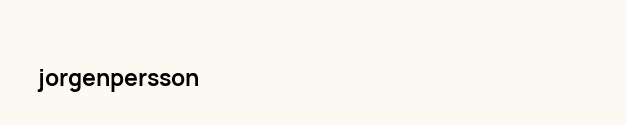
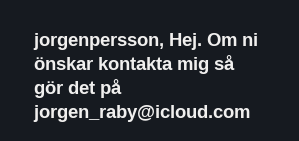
- jorgenpersson
+ jorgenpersson, Hej. Om ni önskar kontakta mig så gör det på jorgen_raby@icloud.com

